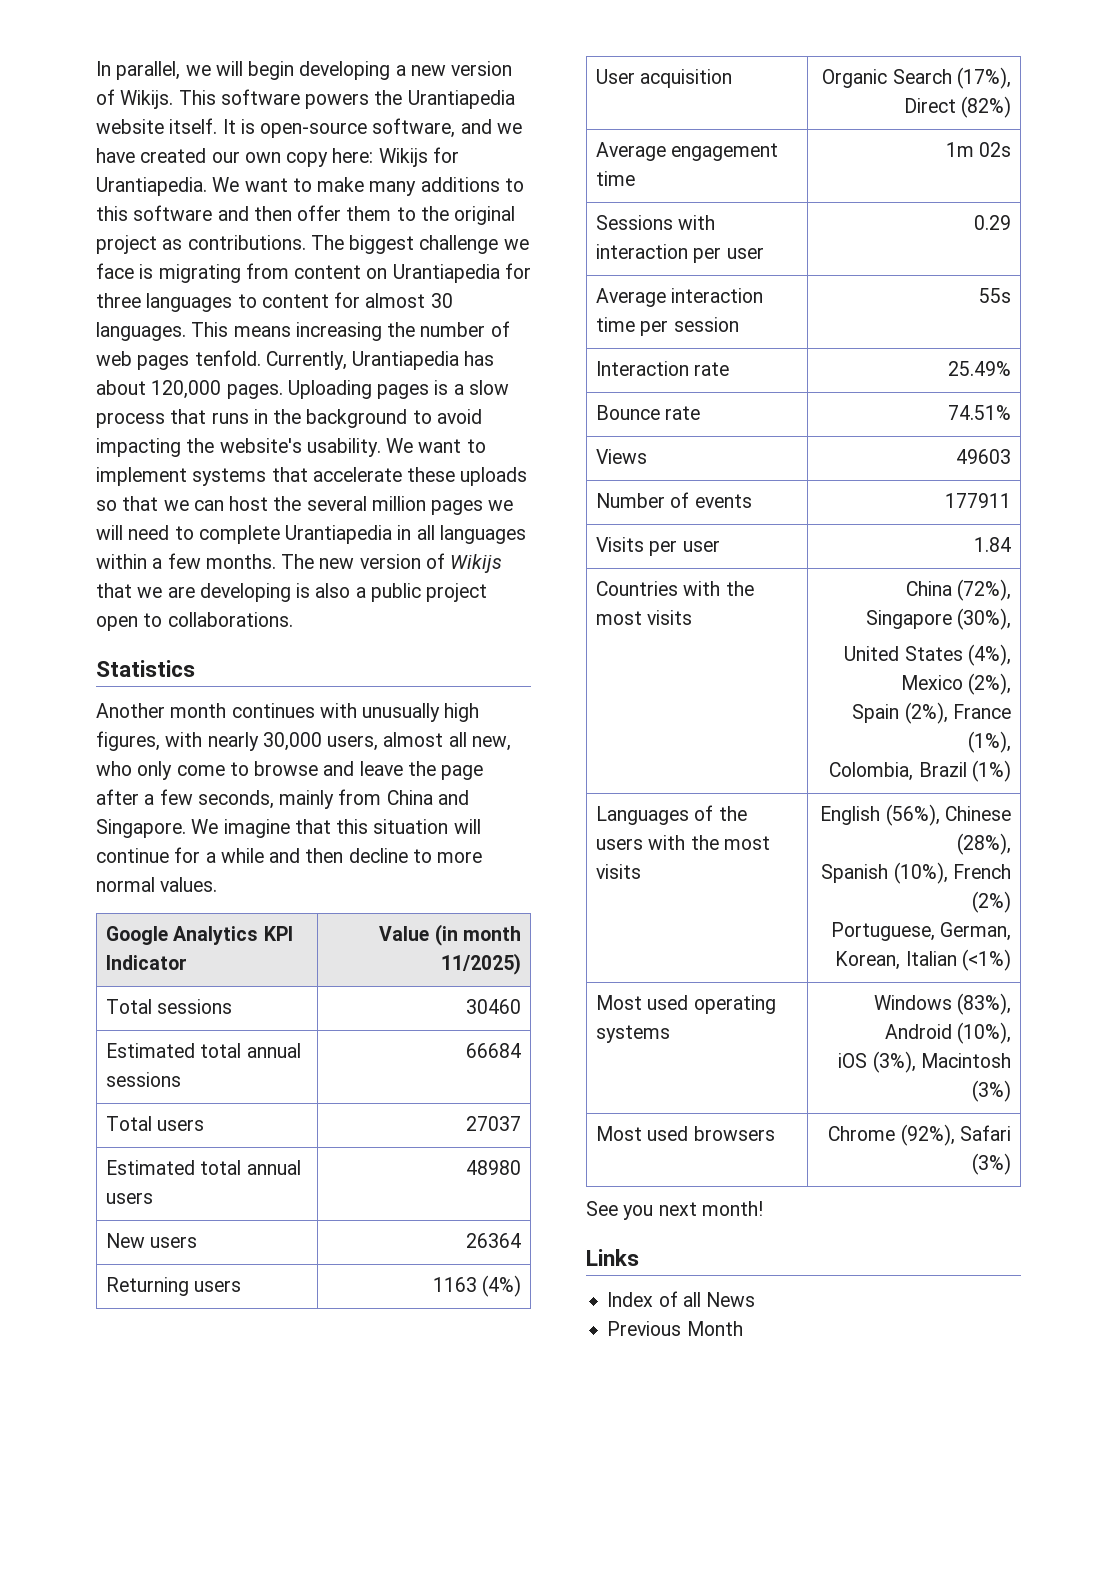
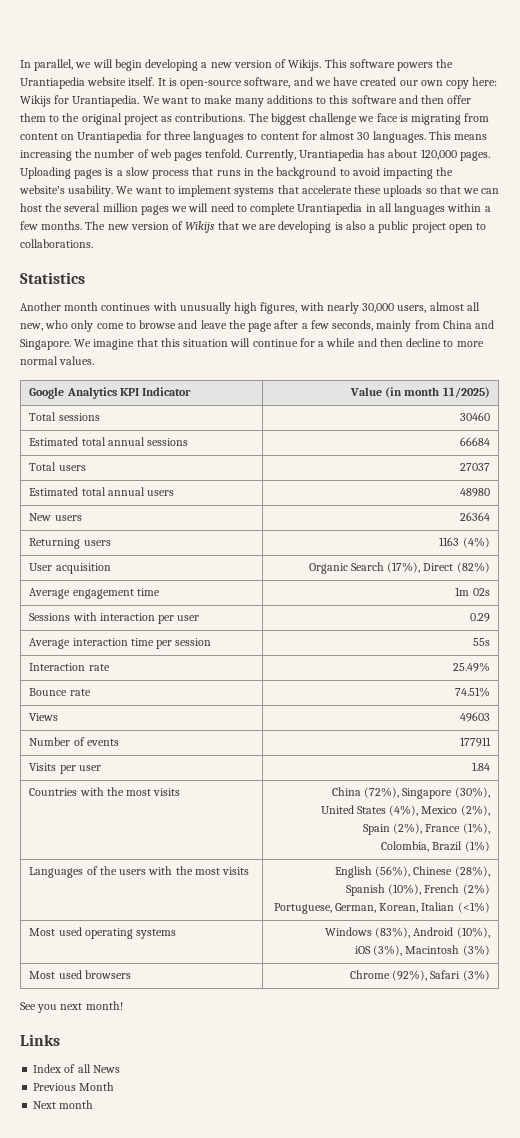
+ Next month

